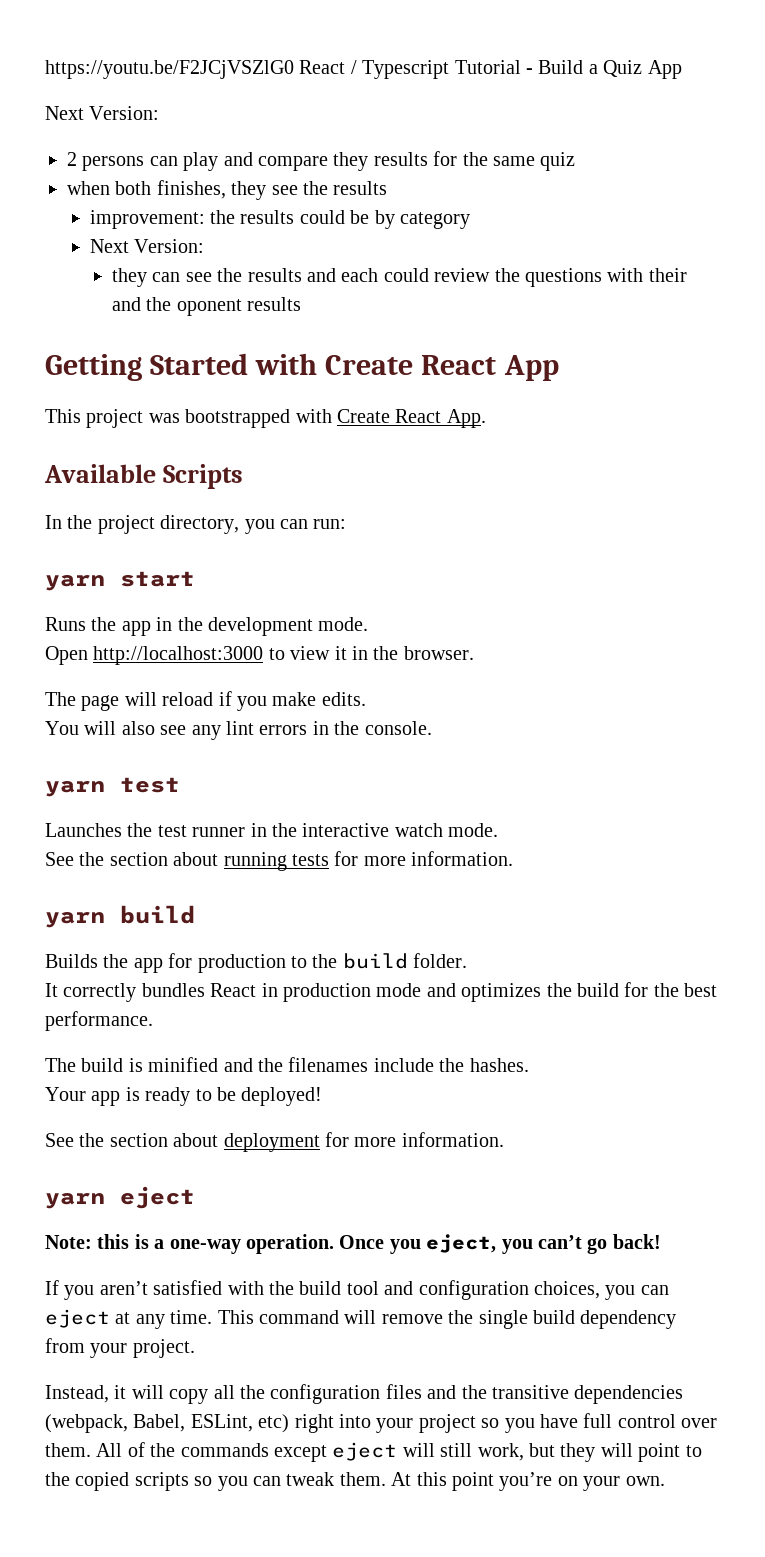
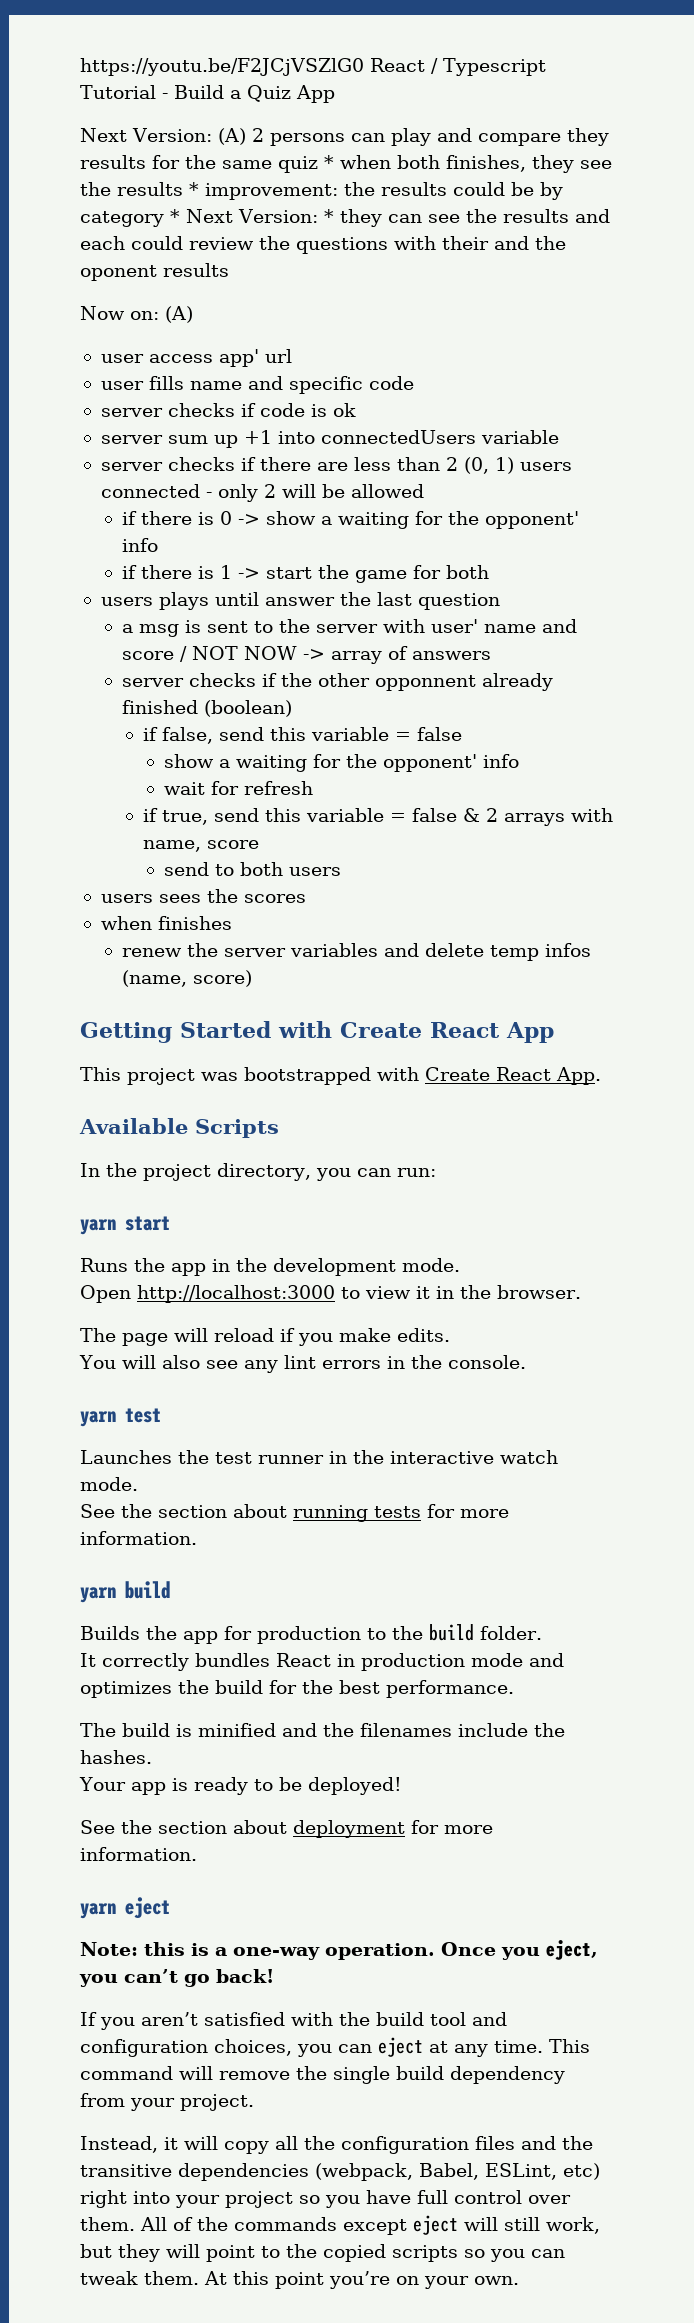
  https://youtu.be/F2JCjVSZlG0 React / Typescript Tutorial - Build a Quiz App
- Next Version:
- 2 persons can play and compare they results for the same quiz
- when both finishes, they see the results
- improvement: the results could be by category
- Next Version:
- they can see the results and each could review the questions with their and the oponent results
+ Next Version: (A) 2 persons can play and compare they results for the same quiz * when both finishes, they see the results * improvement: the results could be by category * Next Version: * they can see the results and each could review the questions with their and the oponent results
+ Now on: (A)
+ user access app' url
+ user fills name and specific code
+ server checks if code is ok
+ server sum up +1 into connectedUsers variable
+ server checks if there are less than 2 (0, 1) users connected - only 2 will be allowed
+ if there is 0 -> show a waiting for the opponent' info
+ if there is 1 -> start the game for both
+ users plays until answer the last question
+ a msg is sent to the server with user' name and score / NOT NOW -> array of answers
+ server checks if the other opponnent already finished (boolean)
+ if false, send this variable = false
+ show a waiting for the opponent' info
+ wait for refresh
+ if true, send this variable = false & 2 arrays with name, score
+ send to both users
+ users sees the scores
+ when finishes
+ renew the server variables and delete temp infos (name, score)

